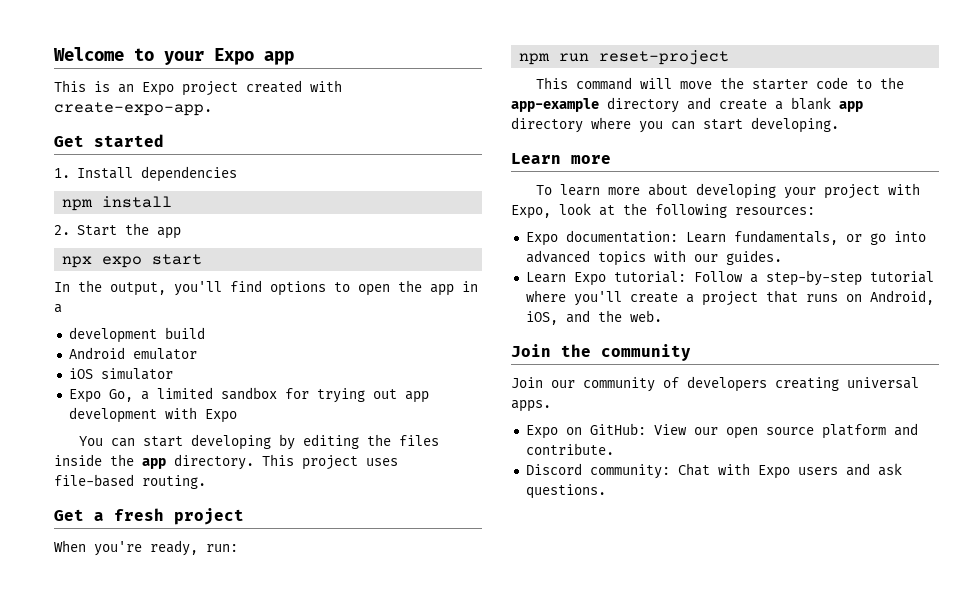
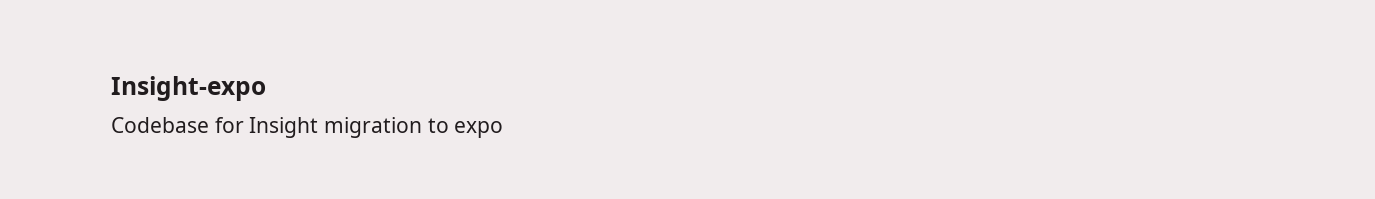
- Welcome to your Expo app
- This is an Expo project created with create-expo-app.
- Get started
- 1. Install dependencies
- npm install
- 2. Start the app
- npx expo start
- In the output, you'll find options to open the app in a
- development build
- Android emulator
- iOS simulator
- Expo Go, a limited sandbox for trying out app development with Expo
- You can start developing by editing the files inside the app directory. This project uses file-based routing.
- Get a fresh project
- When you're ready, run:
- npm run reset-project
- This command will move the starter code to the app-example directory and create a blank app directory where you can start developing.
- Learn more
- To learn more about developing your project with Expo, look at the following resources:
- Expo documentation: Learn fundamentals, or go into advanced topics with our guides.
- Learn Expo tutorial: Follow a step-by-step tutorial where you'll create a project that runs on Android, iOS, and the web.
- Join the community
- Join our community of developers creating universal apps.
- Expo on GitHub: View our open source platform and contribute.
- Discord community: Chat with Expo users and ask questions.
+ Insight-expo
+ Codebase for Insight migration to expo

